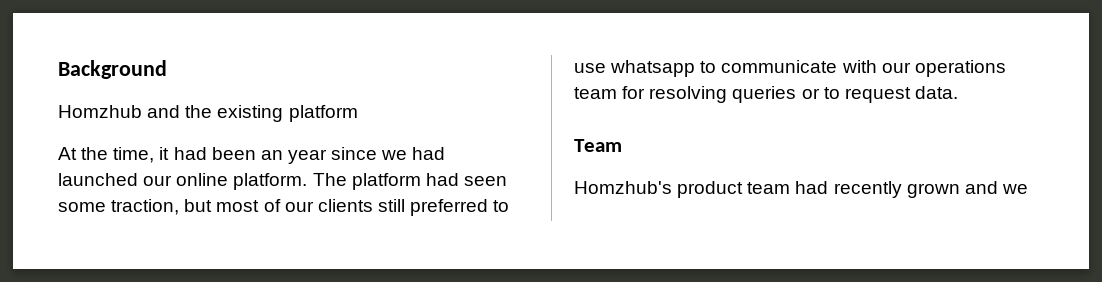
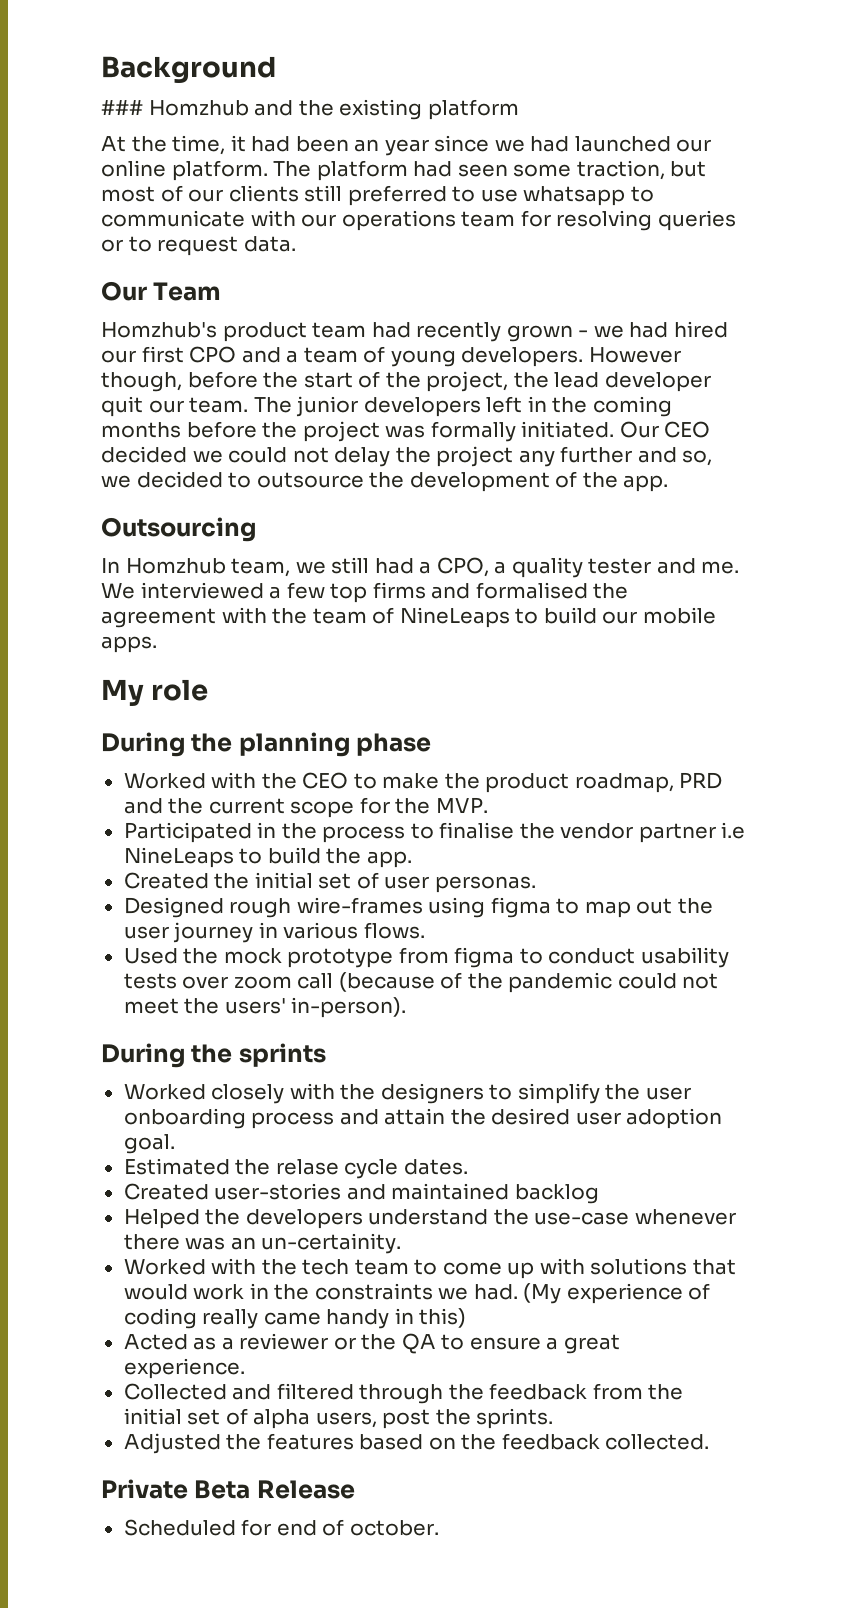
- Homzhub and the existing platform
+ ### Homzhub and the existing platform
- Team
+ Our Team
- Homzhub's product team had recently grown and we
+ Homzhub's product team had recently grown - we had hired our first CPO and a team of young developers. However though, before the start of the project, the lead developer quit our team. The junior developers left in the coming months before the project was formally initiated. Our CEO decided we could not delay the project any further and so, we decided to outsource the development of the app.
+ Outsourcing
+ In Homzhub team, we still had a CPO, a quality tester and me. We interviewed a few top firms and formalised the agreement with the team of NineLeaps to build our mobile apps.
+ My role
+ During the planning phase
+ Worked with the CEO to make the product roadmap, PRD and the current scope for the MVP.
+ Participated in the process to finalise the vendor partner i.e NineLeaps to build the app.
+ Created the initial set of user personas.
+ Designed rough wire-frames using figma to map out the user journey in various flows.
+ Used the mock prototype from figma to conduct usability tests over zoom call (because of the pandemic could not meet the users' in-person).
+ During the sprints
+ Worked closely with the designers to simplify the user onboarding process and attain the desired user adoption goal.
+ Estimated the relase cycle dates.
+ Created user-stories and maintained backlog
+ Helped the developers understand the use-case whenever there was an un-certainity.
+ Worked with the tech team to come up with solutions that would work in the constraints we had. (My experience of coding really came handy in this)
+ Acted as a reviewer or the QA to ensure a great experience.
+ Collected and filtered through the feedback from the initial set of alpha users, post the sprints.
+ Adjusted the features based on the feedback collected.
+ Private Beta Release
+ Scheduled for end of october.

